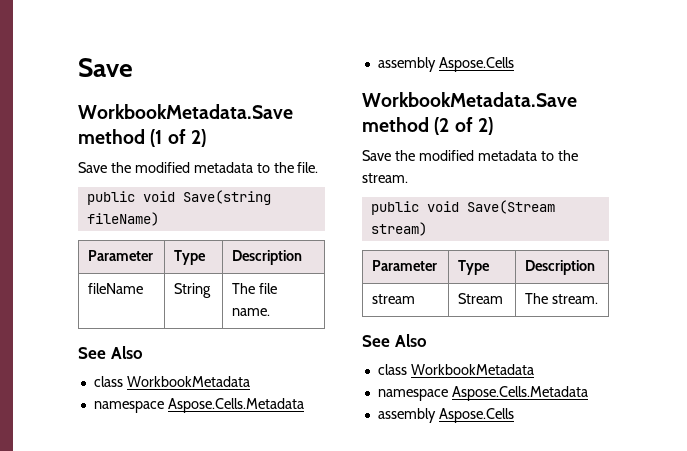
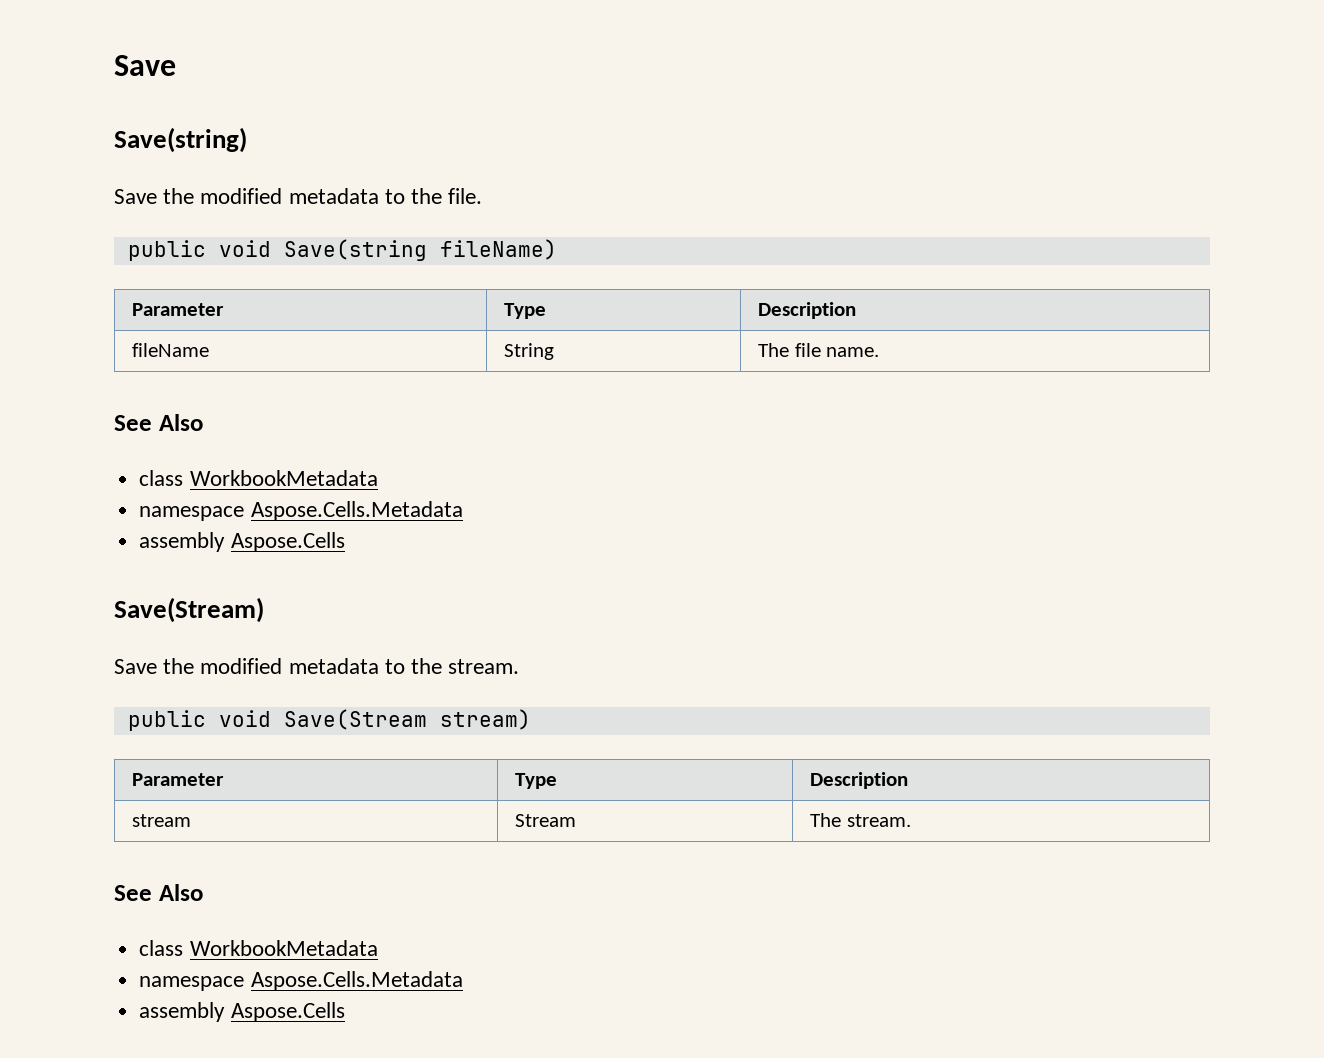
- WorkbookMetadata.Save method (1 of 2)
+ Save(string)
- WorkbookMetadata.Save method (2 of 2)
+ Save(Stream)

